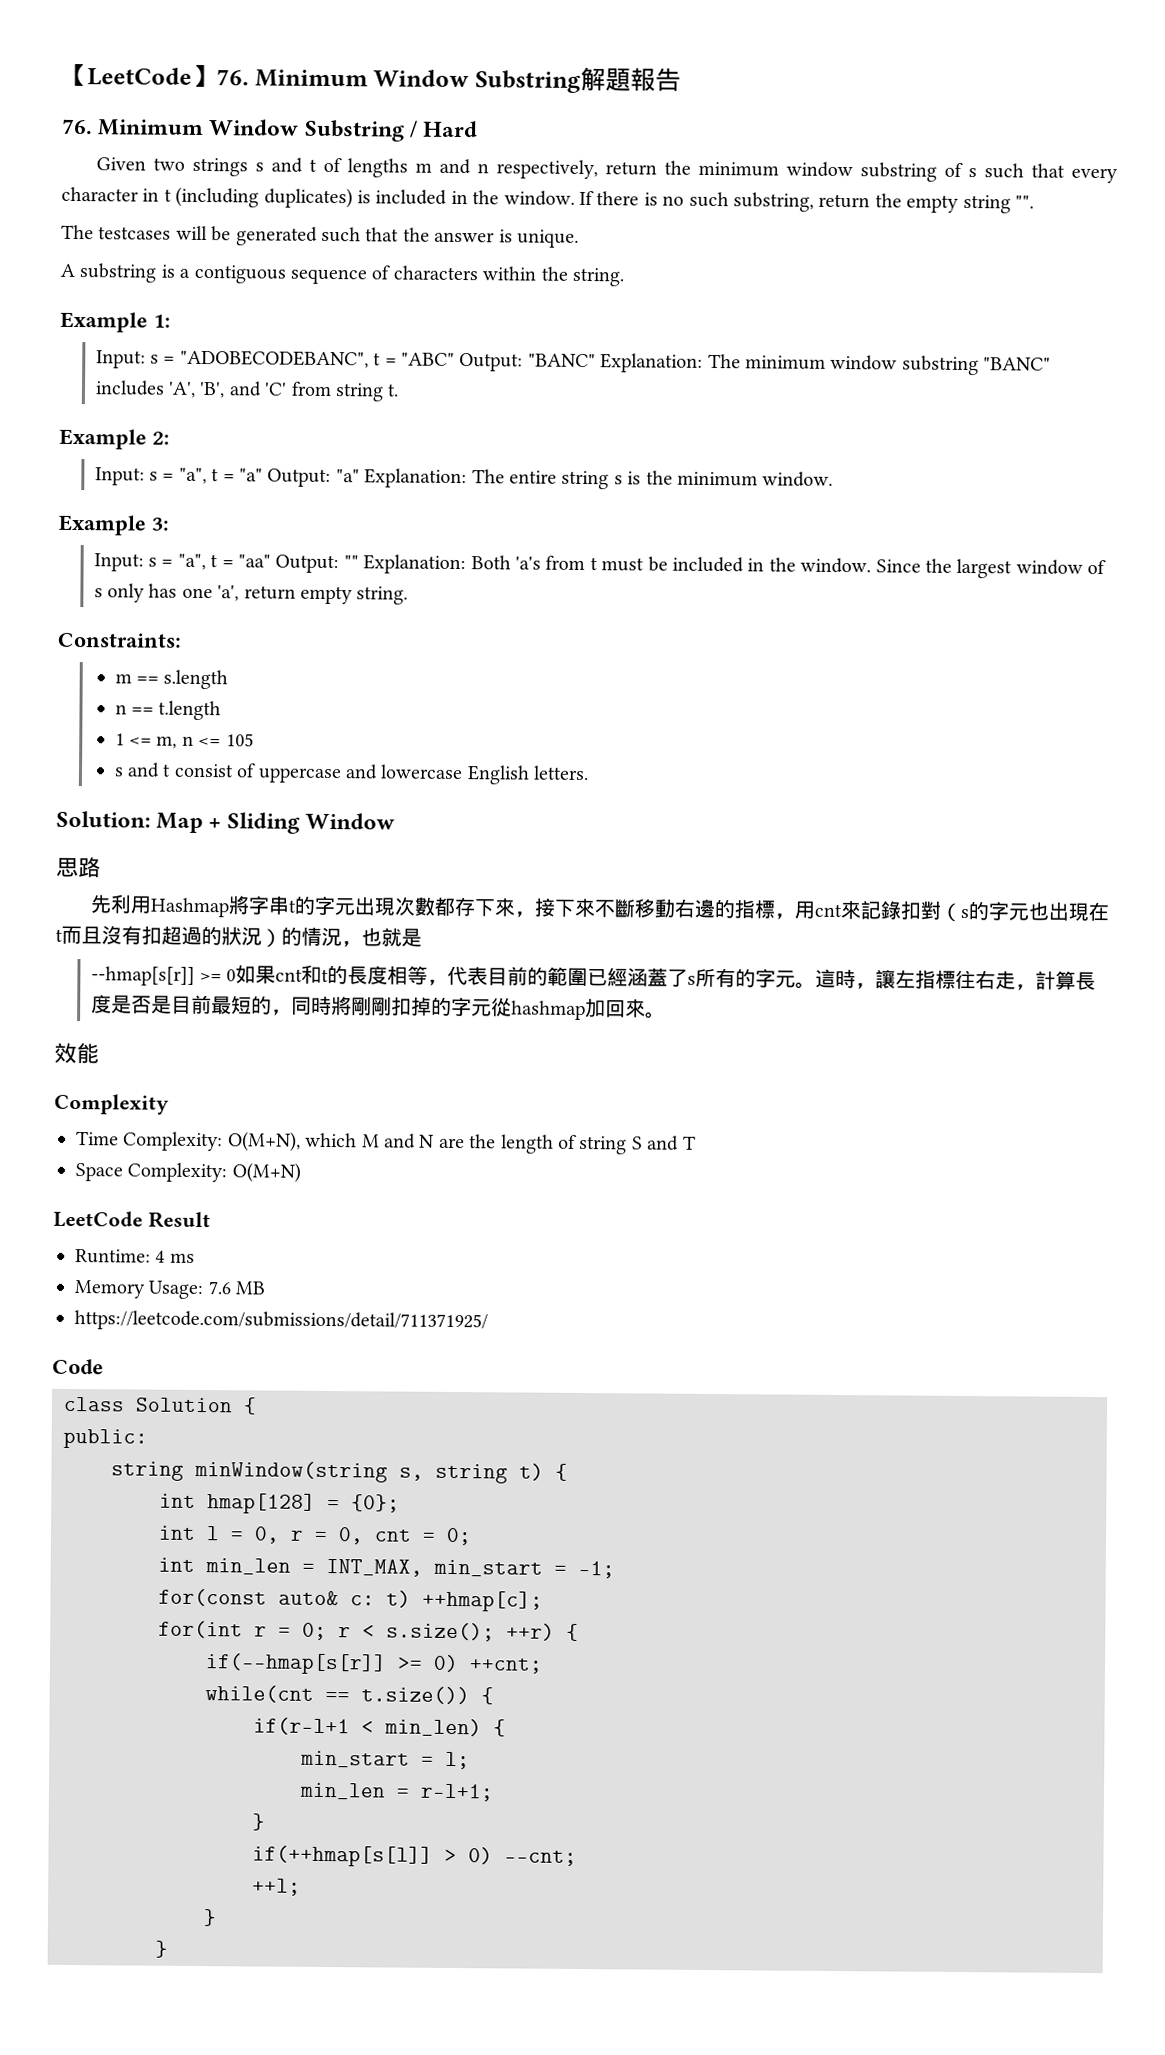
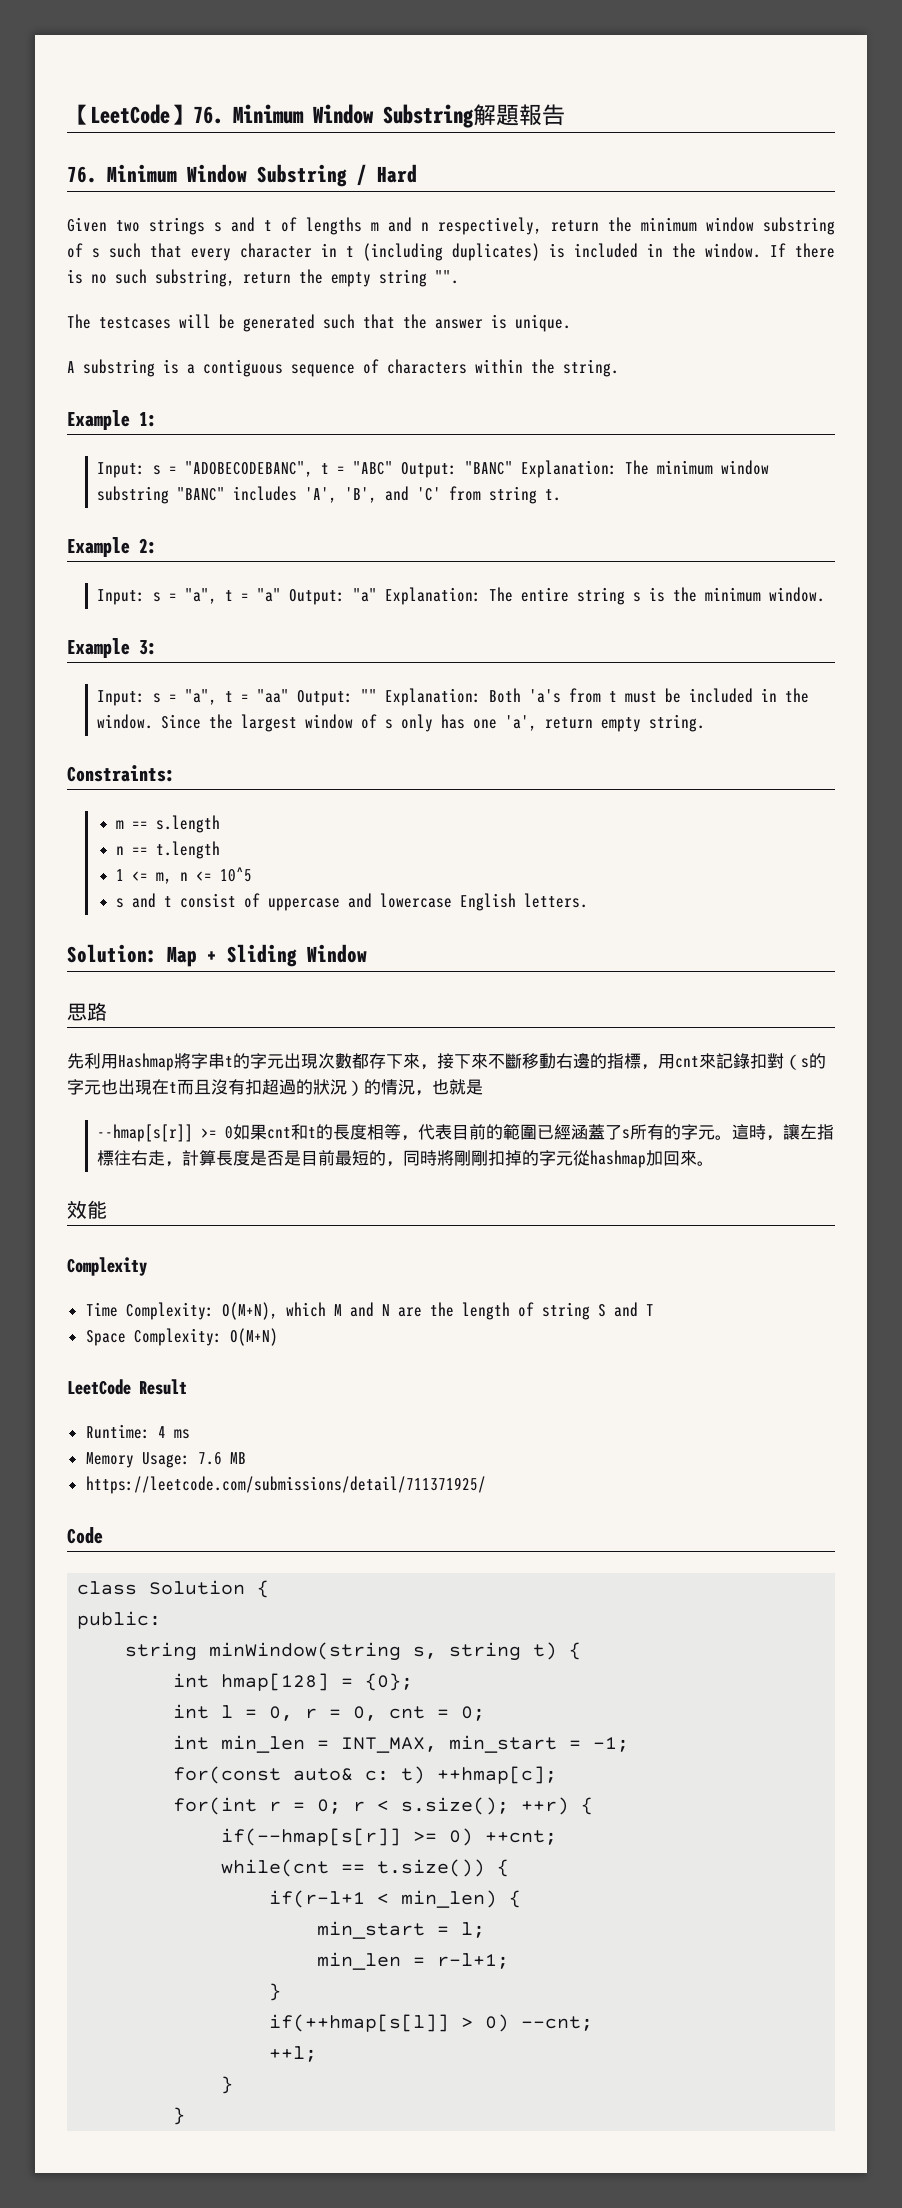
- 1 <= m, n <= 105
+ 1 <= m, n <= 10^5

